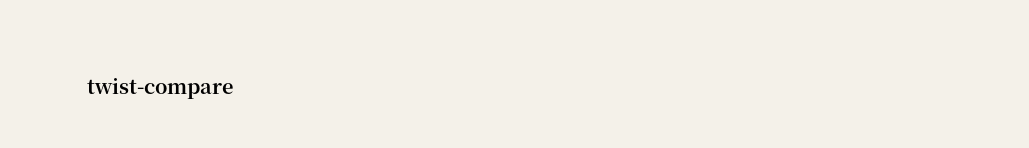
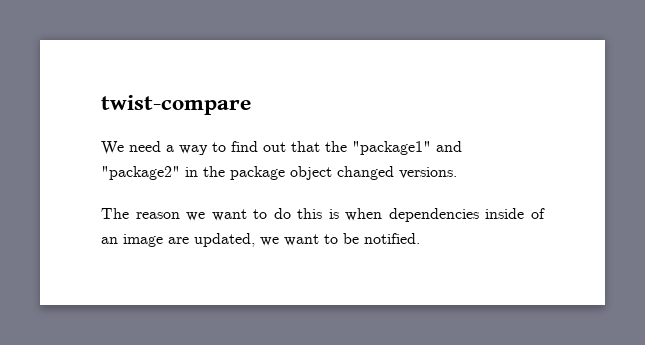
+ We need a way to find out that the "package1" and "package2" in the package object changed versions.
+ The reason we want to do this is when dependencies inside of an image are updated, we want to be notified.

